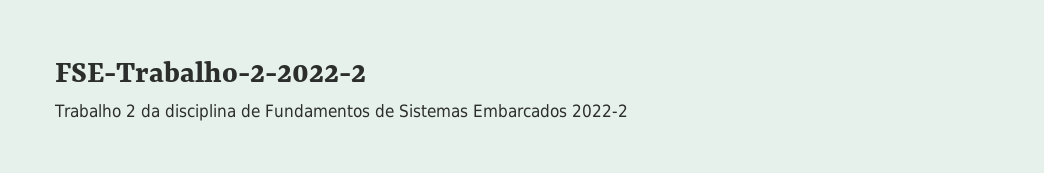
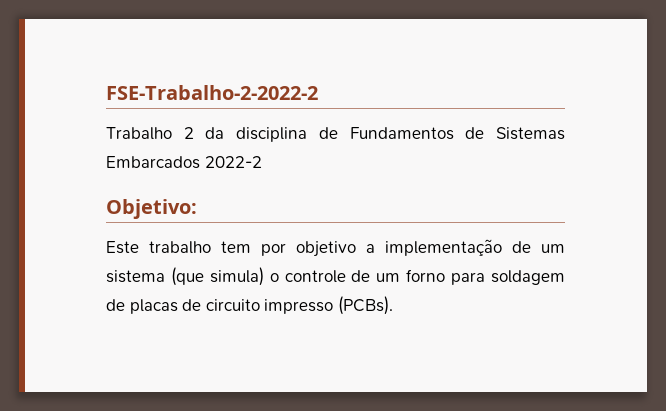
+ Objetivo:
+ Este trabalho tem por objetivo a implementação de um sistema (que simula) o controle de um forno para soldagem de placas de circuito impresso (PCBs).

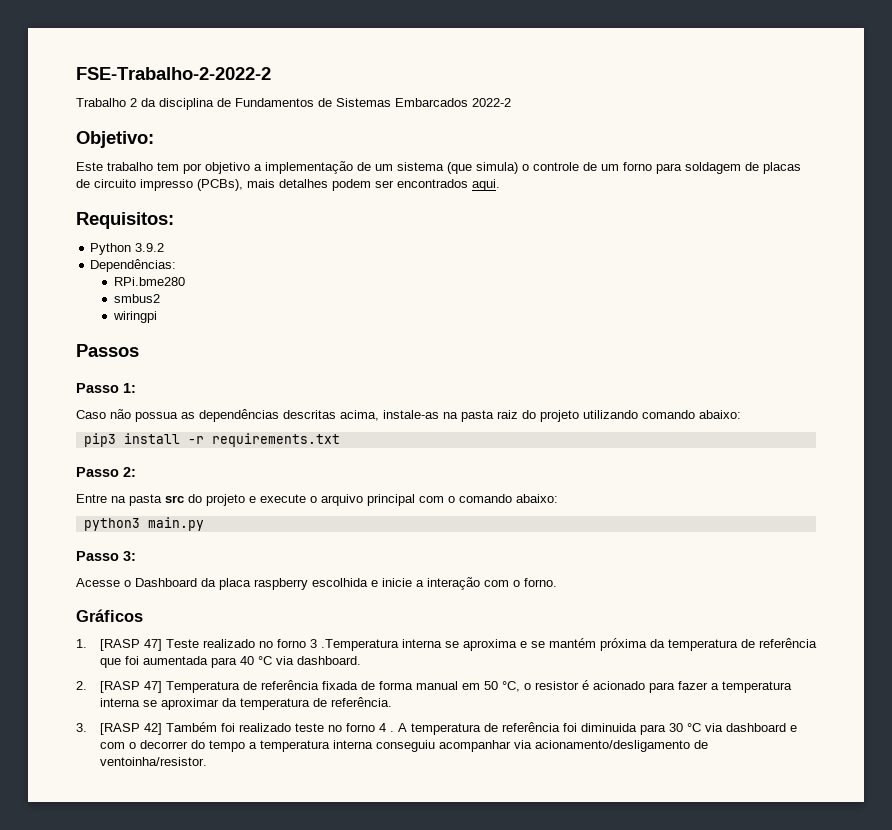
- Este trabalho tem por objetivo a implementação de um sistema (que simula) o controle de um forno para soldagem de placas de circuito impresso (PCBs).
+ Este trabalho tem por objetivo a implementação de um sistema (que simula) o controle de um forno para soldagem de placas de circuito impresso (PCBs), mais detalhes podem ser encontrados aqui.
+ Requisitos:
+ Python 3.9.2
+ Dependências:
+ RPi.bme280
+ smbus2
+ wiringpi
+ Passos
+ Passo 1:
+ Caso não possua as dependências descritas acima, instale-as na pasta raiz do projeto utilizando comando abaixo:
+ pip3 install -r requirements.txt
+ Passo 2:
+ Entre na pasta src do projeto e execute o arquivo principal com o comando abaixo:
+ python3 main.py
+ Passo 3:
+ Acesse o Dashboard da placa raspberry escolhida e inicie a interação com o forno.
+ Gráficos
+ 1. [RASP 47] Teste realizado no forno 3 .Temperatura interna se aproxima e se mantém próxima da temperatura de referência que foi aumentada para 40 °C via dashboard.
+ 2. [RASP 47] Temperatura de referência fixada de forma manual em 50 °C, o resistor é acionado para fazer a temperatura interna se aproximar da temperatura de referência.
+ 3. [RASP 42] Também foi realizado teste no forno 4 . A temperatura de referência foi diminuida para 30 °C via dashboard e com o decorrer do tempo a temperatura interna conseguiu acompanhar via acionamento/desligamento de ventoinha/resistor.

